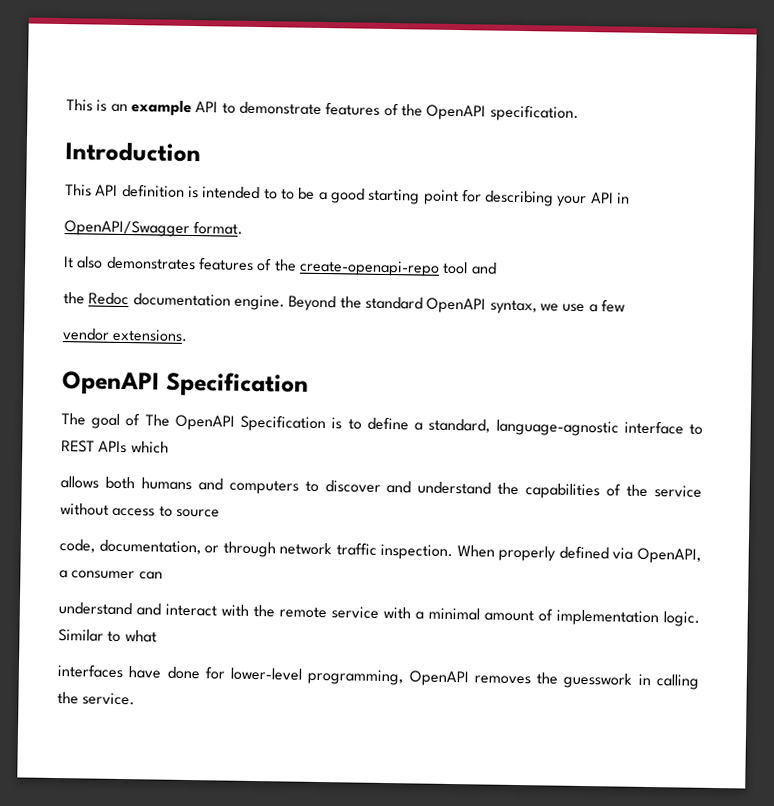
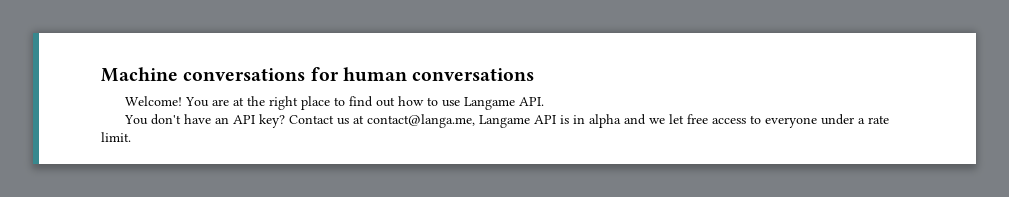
- This is an example API to demonstrate features of the OpenAPI specification.
- Introduction
- This API definition is intended to to be a good starting point for describing your API in
- OpenAPI/Swagger format.
- It also demonstrates features of the create-openapi-repo tool and
- the Redoc documentation engine. Beyond the standard OpenAPI syntax, we use a few
- vendor extensions.
- OpenAPI Specification
- The goal of The OpenAPI Specification is to define a standard, language-agnostic interface to REST APIs which
- allows both humans and computers to discover and understand the capabilities of the service without access to source
- code, documentation, or through network traffic inspection. When properly defined via OpenAPI, a consumer can
- understand and interact with the remote service with a minimal amount of implementation logic. Similar to what
- interfaces have done for lower-level programming, OpenAPI removes the guesswork in calling the service.
+ Machine conversations for human conversations
+ Welcome! You are at the right place to find out how to use Langame API.
+ You don't have an API key? Contact us at contact@langa.me, Langame API is in alpha and we let free access to everyone under a rate limit.

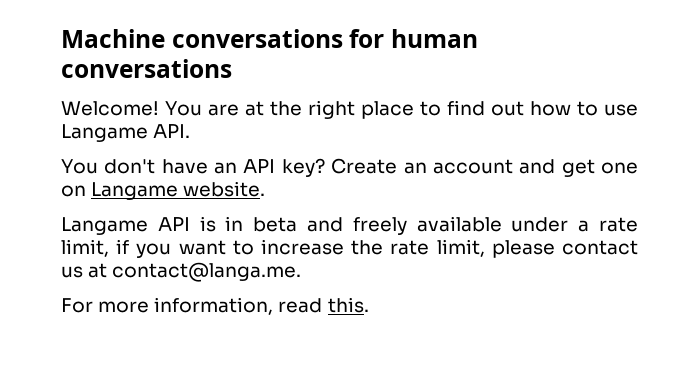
- Contact us at contact@langa.me, Langame API is in alpha and we let free access to everyone under a rate limit.
+ Create an account and get one on Langame website.
+ Langame API is in beta and freely available under a rate limit, if you want to increase the rate limit, please contact us at contact@langa.me.
+ For more information, read this.

